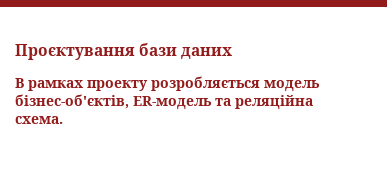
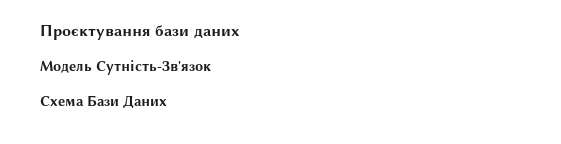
- В рамках проекту розробляється модель бізнес-об'єктів, ER-модель та реляційна схема.
+ Модель Сутність-Зв'язок
+ Схема Бази Даних

